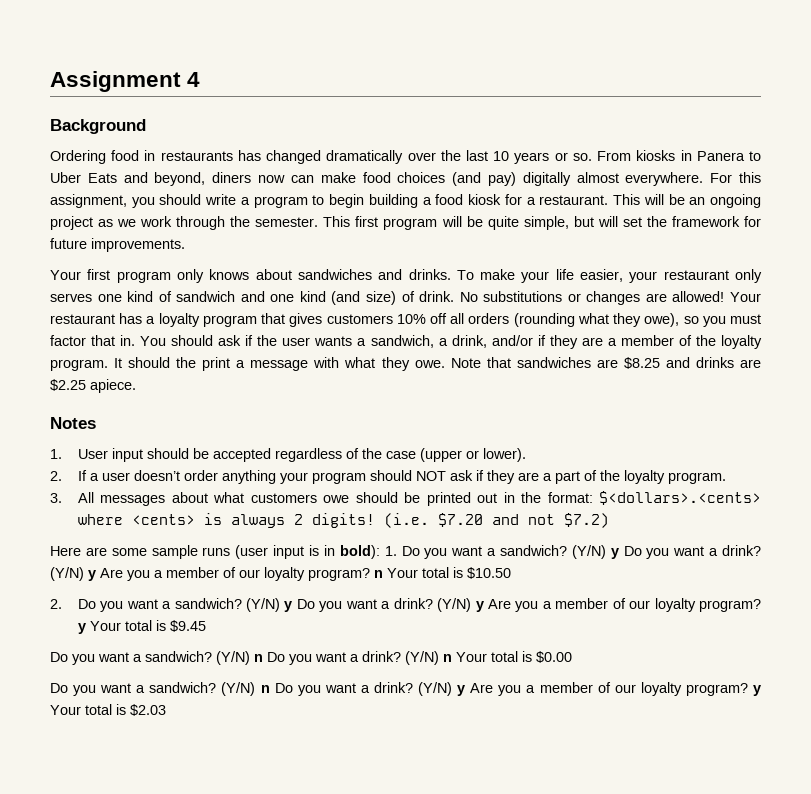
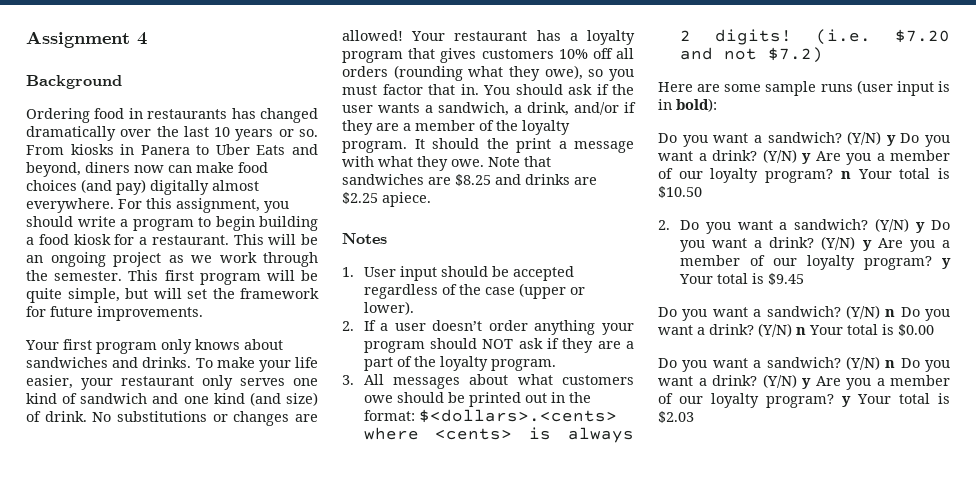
- Here are some sample runs (user input is in bold): 1. Do you want a sandwich?
+ Here are some sample runs (user input is in bold):
+ Do you want a sandwich?

